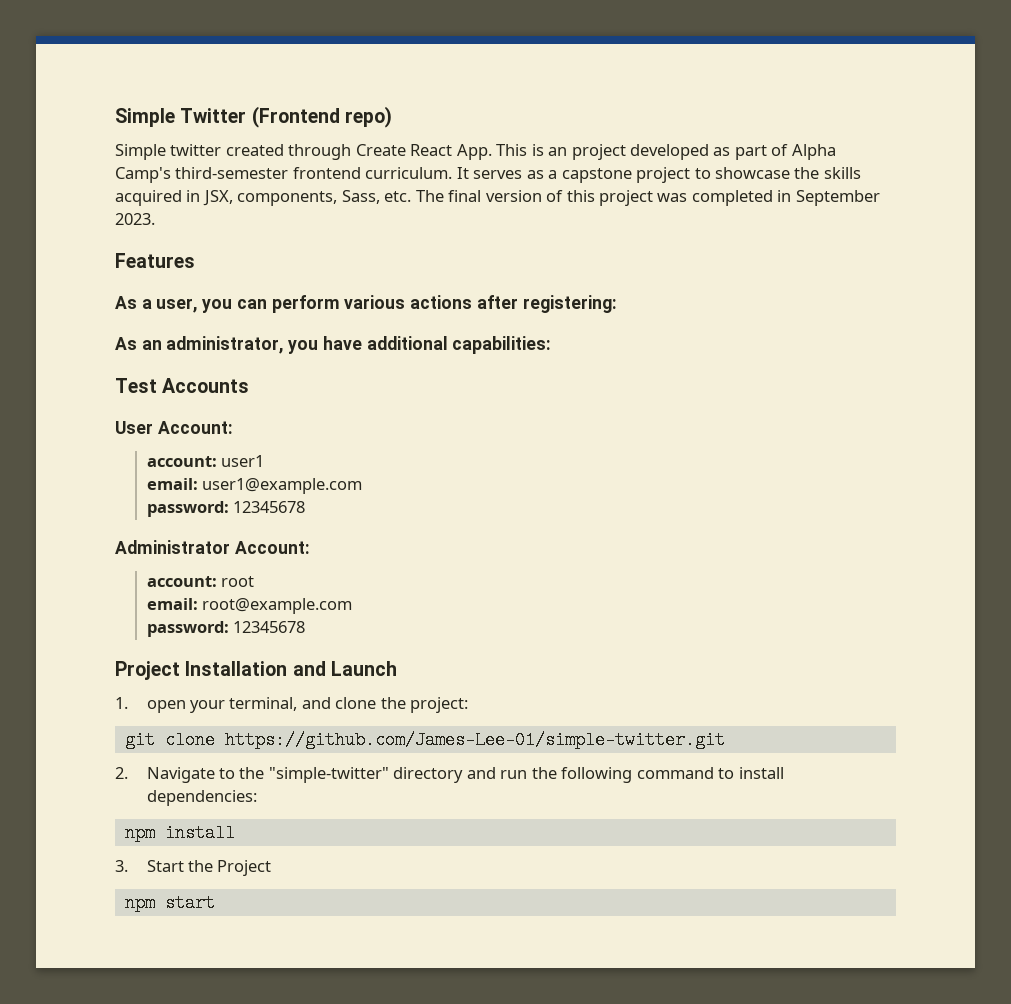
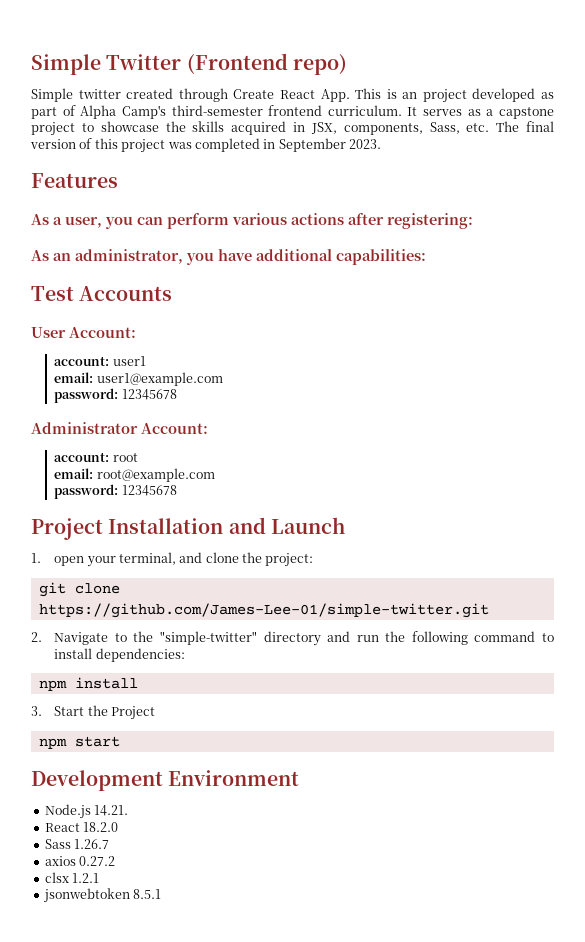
+ Development Environment
+ Node.js 14.21.
+ React 18.2.0
+ Sass 1.26.7
+ axios 0.27.2
+ clsx 1.2.1
+ jsonwebtoken 8.5.1

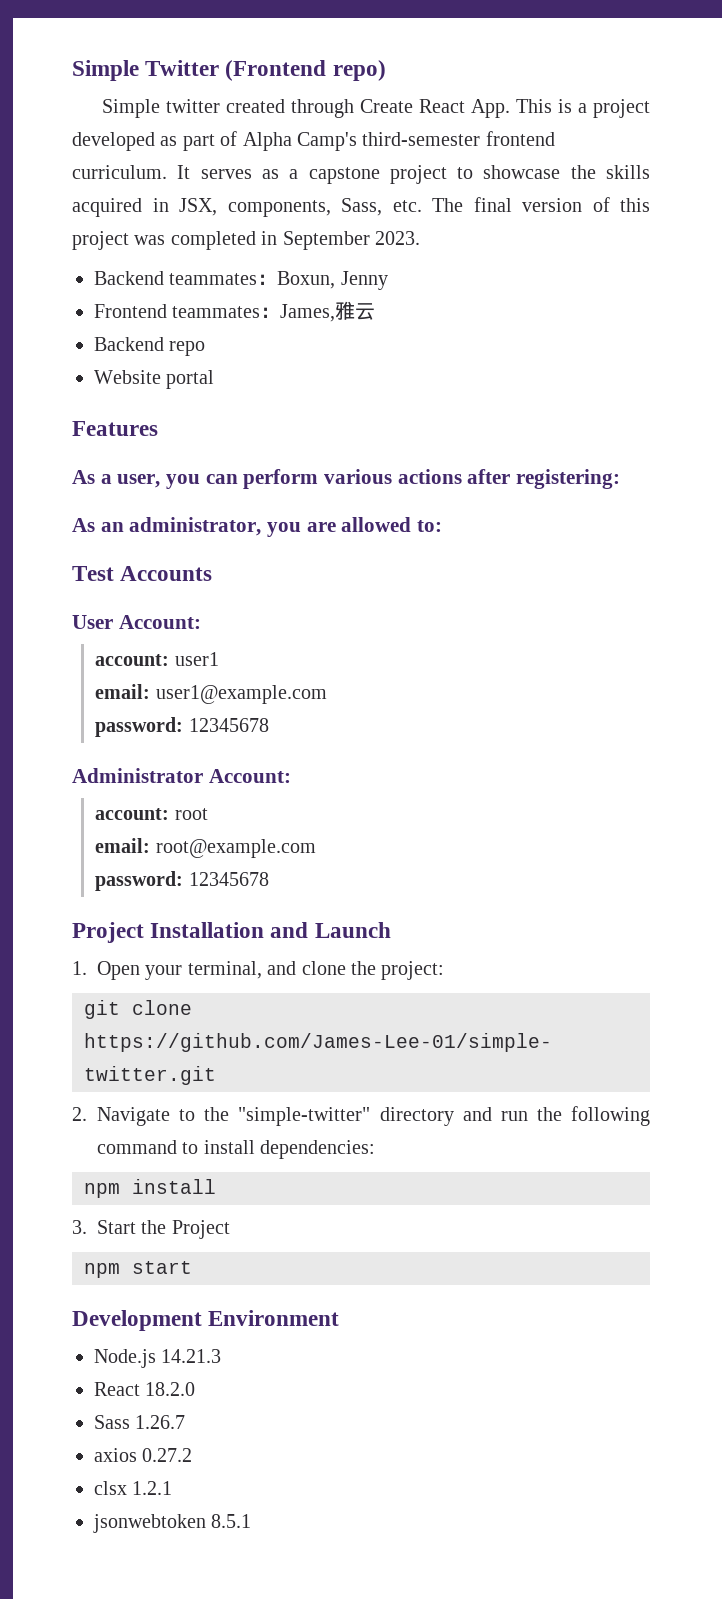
- Simple twitter created through Create React App. This is an project developed as part of Alpha Camp's third-semester frontend curriculum.
+ Simple twitter created through Create React App. This is a project developed as part of Alpha Camp's third-semester frontend curriculum.
+ Backend teammates：Boxun, Jenny
+ Frontend teammates：James,雅云
+ Backend repo
+ Website portal
- As an administrator, you have additional capabilities:
+ As an administrator, you are allowed to:
- 1. open your terminal, and clone the project:
+ 1. Open your terminal, and clone the project:
- Node.js 14.21.
+ Node.js 14.21.3

